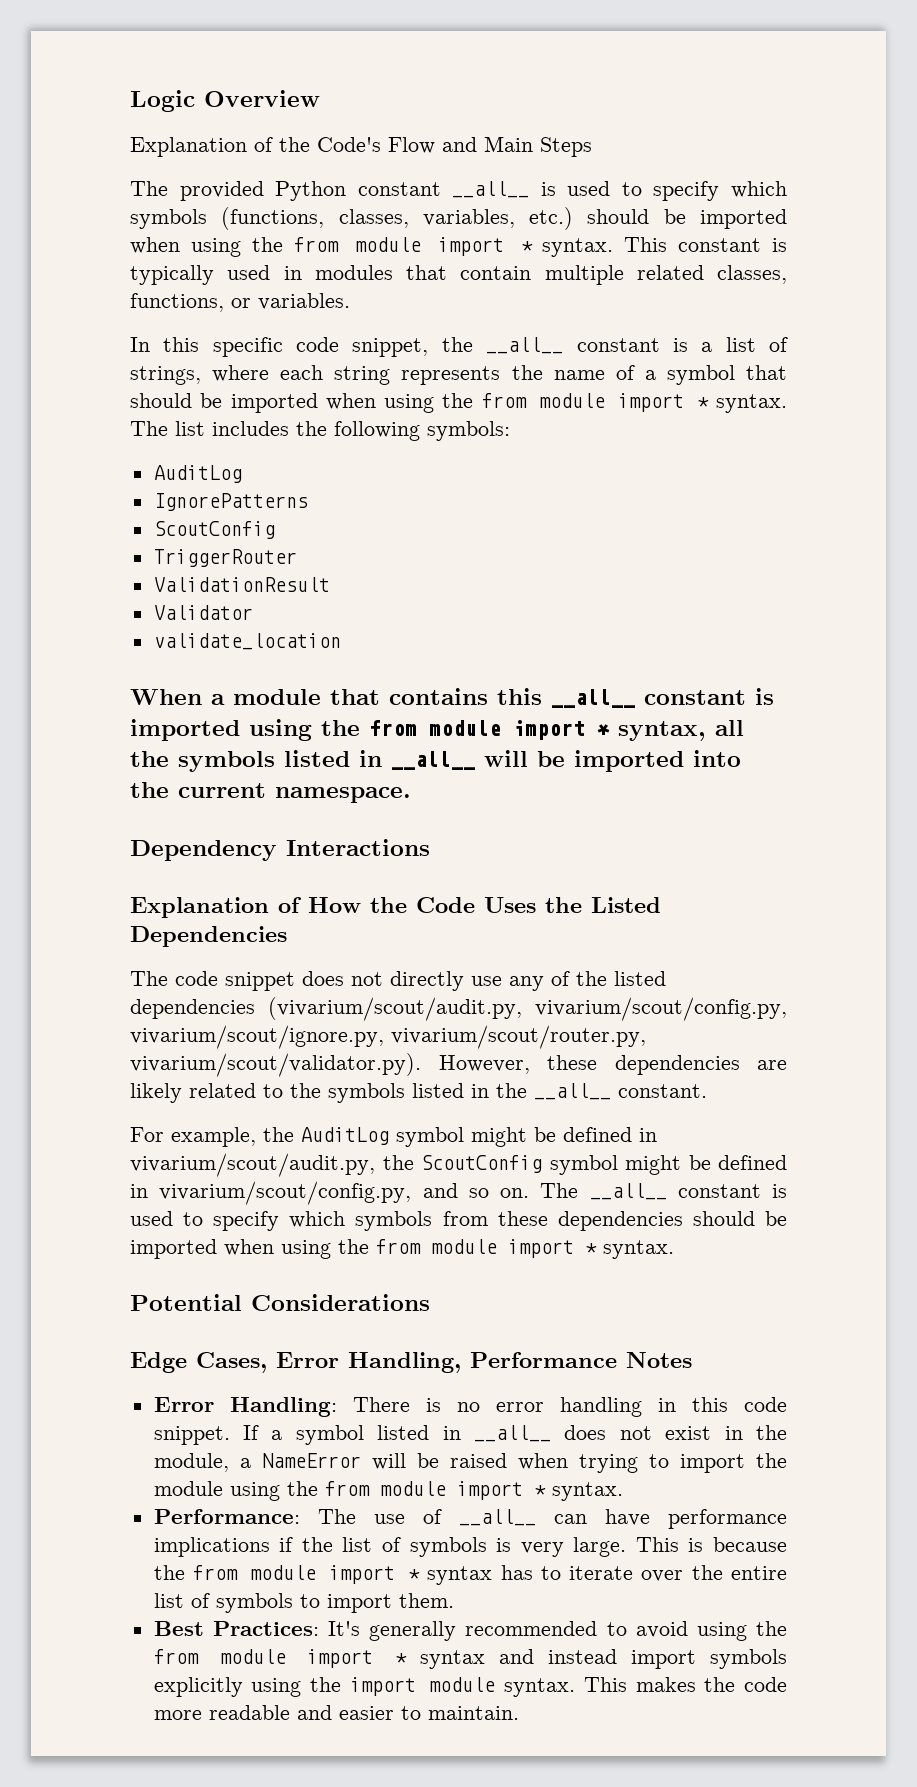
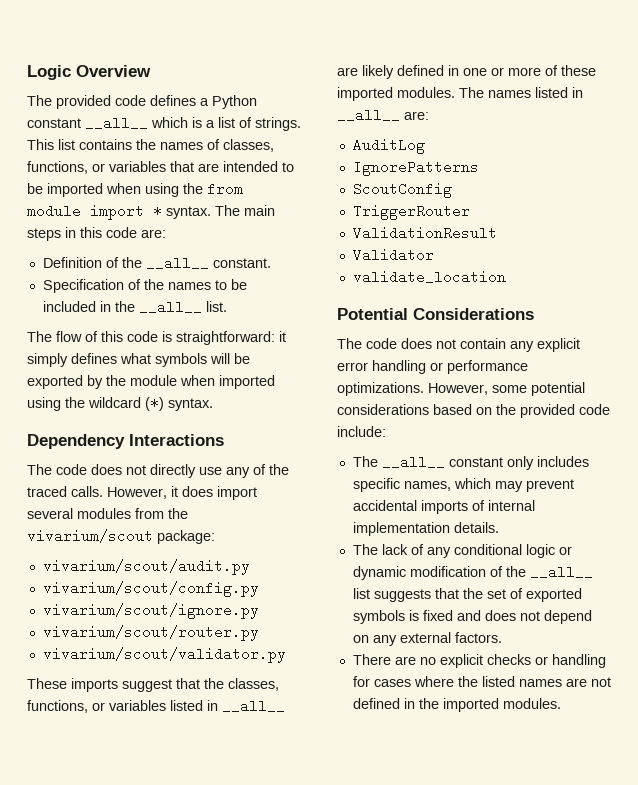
- Explanation of the Code's Flow and Main Steps
- The provided Python constant __all__ is used to specify which symbols (functions, classes, variables, etc.) should be imported when using the from module import * syntax. This constant is typically used in modules that contain multiple related classes, functions, or variables.
- In this specific code snippet, the __all__ constant is a list of strings, where each string represents the name of a symbol that should be imported when using the from module import * syntax.
+ The provided code defines a Python constant __all__ which is a list of strings. This list contains the names of classes, functions, or variables that are intended to be imported when using the from module import * syntax.
- The list includes the following symbols:
+ The main steps in this code are:
+ Definition of the __all__ constant.
+ Specification of the names to be included in the __all__ list.
+ The flow of this code is straightforward: it simply defines what symbols will be exported by the module when imported using the wildcard (*) syntax.
+ Dependency Interactions
+ The code does not directly use any of the traced calls. However, it does import several modules from the vivarium/scout package:
+ vivarium/scout/audit.py
+ vivarium/scout/config.py
+ vivarium/scout/ignore.py
+ vivarium/scout/router.py
+ vivarium/scout/validator.py
+ These imports suggest that the classes, functions, or variables listed in __all__ are likely defined in one or more of these imported modules. The names listed in __all__ are:
- When a module that contains this __all__ constant is imported using the from module import * syntax, all the symbols listed in __all__ will be imported into the current namespace.
- Dependency Interactions
- Explanation of How the Code Uses the Listed Dependencies
- The code snippet does not directly use any of the listed dependencies (vivarium/scout/audit.py, vivarium/scout/config.py, vivarium/scout/ignore.py, vivarium/scout/router.py, vivarium/scout/validator.py). However, these dependencies are likely related to the symbols listed in the __all__ constant.
- For example, the AuditLog symbol might be defined in vivarium/scout/audit.py, the ScoutConfig symbol might be defined in vivarium/scout/config.py, and so on. The __all__ constant is used to specify which symbols from these dependencies should be imported when using the from module import * syntax.
  Potential Considerations
- Edge Cases, Error Handling, Performance Notes
- Error Handling: There is no error handling in this code snippet. If a symbol listed in __all__ does not exist in the module, a NameError will be raised when trying to import the module using the from module import * syntax.
- Performance: The use of __all__ can have performance implications if the list of symbols is very large. This is because the from module import * syntax has to iterate over the entire list of symbols to import them.
- Best Practices: It's generally recommended to avoid using the from module import * syntax and instead import symbols explicitly using the import module syntax. This makes the code more readable and easier to maintain.
+ The code does not contain any explicit error handling or performance optimizations. However, some potential considerations based on the provided code include:
+ The __all__ constant only includes specific names, which may prevent accidental imports of internal implementation details.
+ The lack of any conditional logic or dynamic modification of the __all__ list suggests that the set of exported symbols is fixed and does not depend on any external factors.
+ There are no explicit checks or handling for cases where the listed names are not defined in the imported modules.

